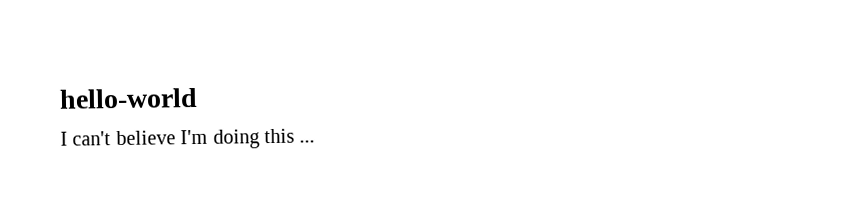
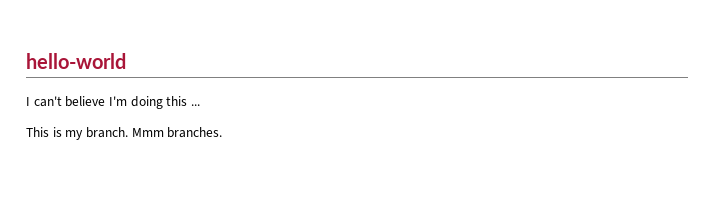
+ This is my branch. Mmm branches.

